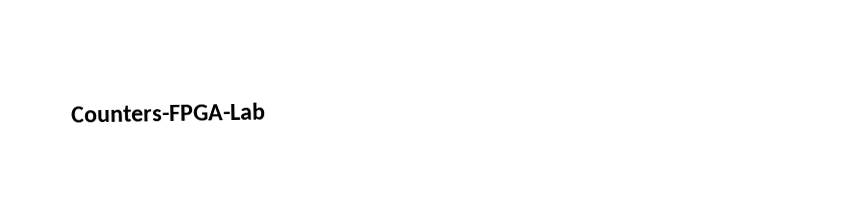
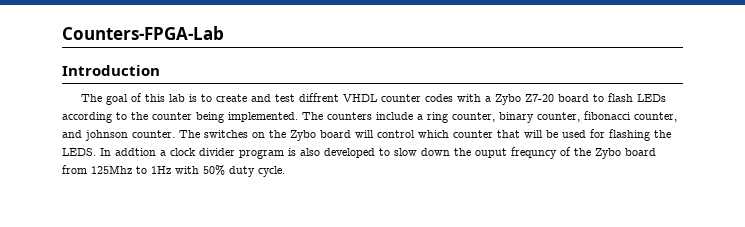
+ Introduction
+ The goal of this lab is to create and test diffrent VHDL counter codes with a Zybo Z7-20 board to flash LEDs according to the counter being implemented. The counters include a ring counter, binary counter, fibonacci counter, and johnson counter. The switches on the Zybo board will control which counter that will be used for flashing the LEDS. In addtion a clock divider program is also developed to slow down the ouput frequncy of the Zybo board from 125Mhz to 1Hz with 50% duty cycle.

